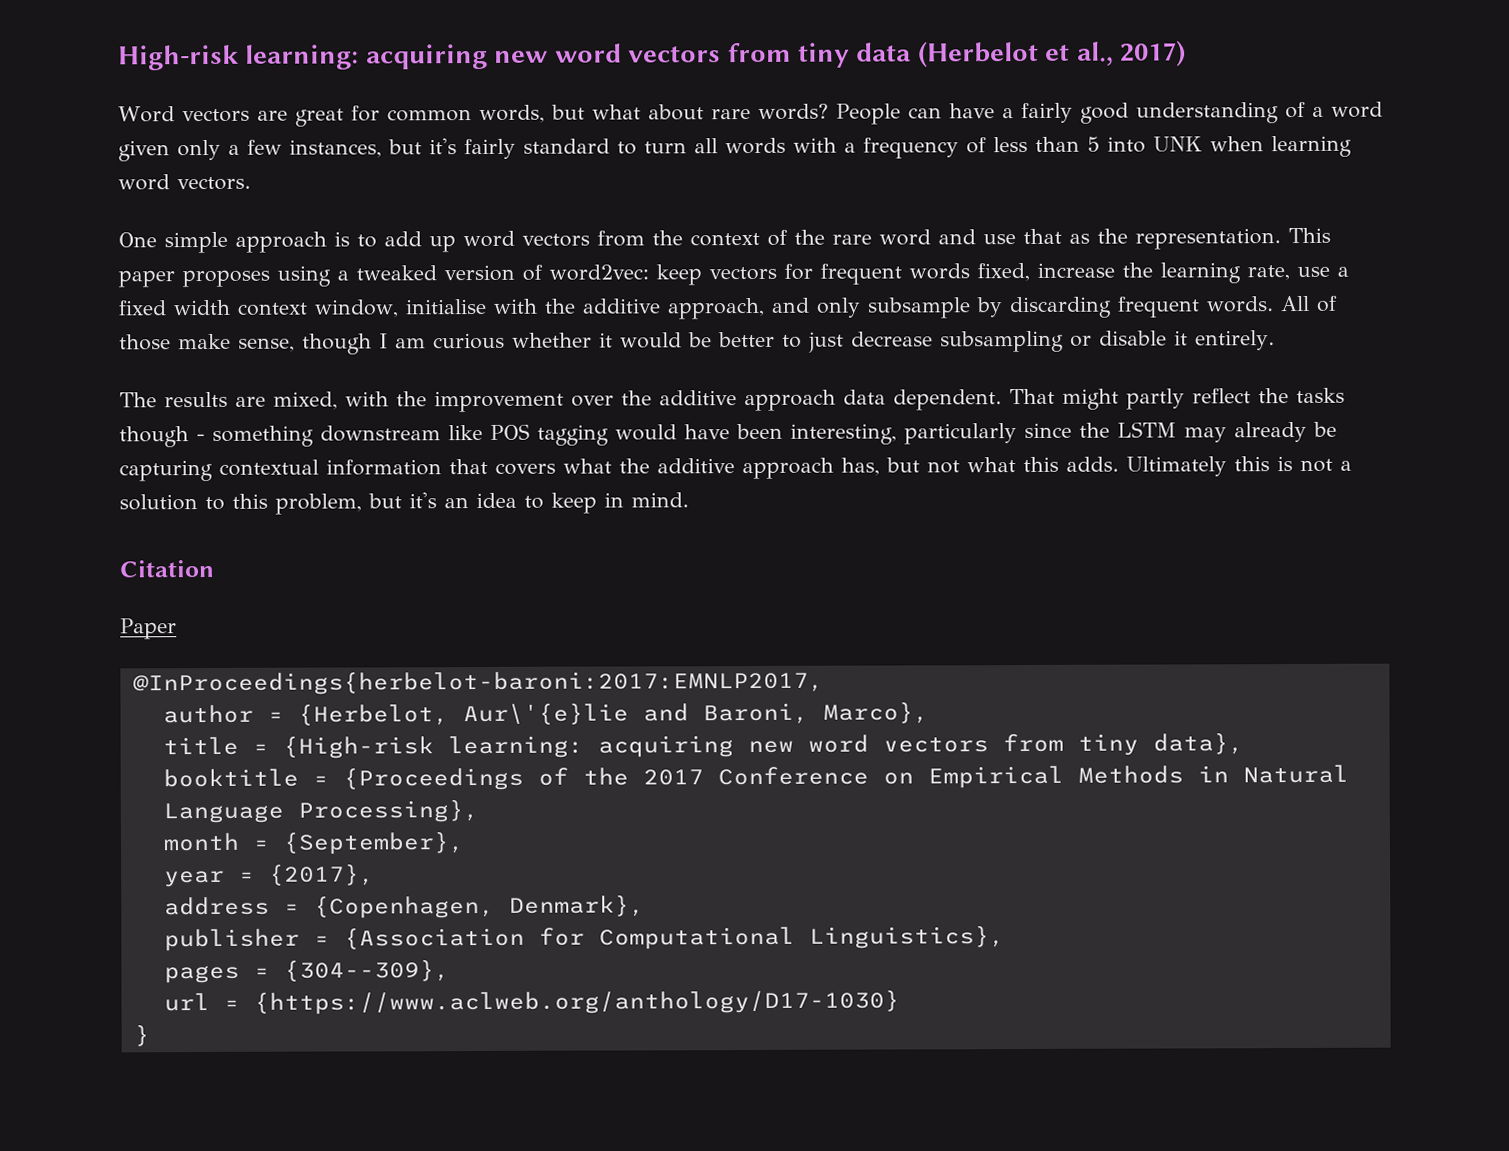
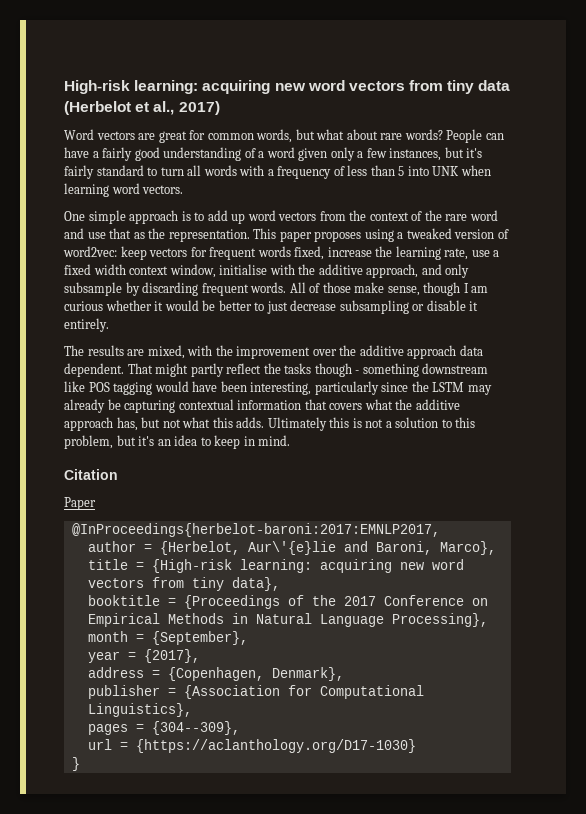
- url = {https://www.aclweb.org/anthology/D17-1030}
+ url = {https://aclanthology.org/D17-1030}

